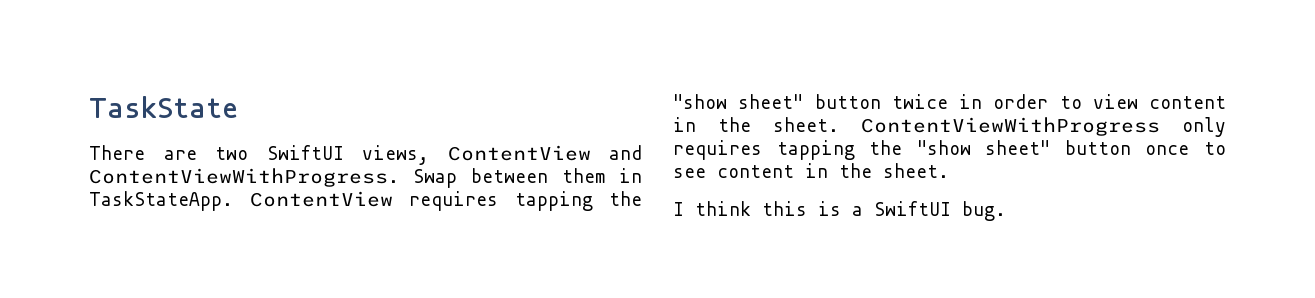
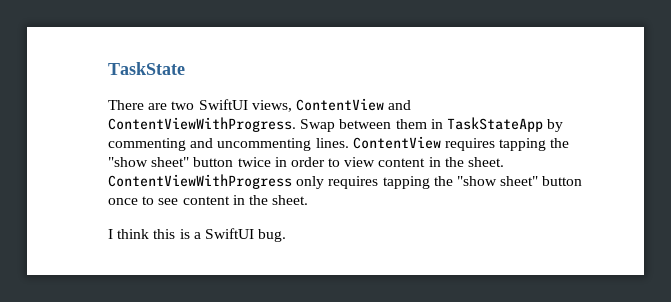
- Swap between them in TaskStateApp.
+ Swap between them in TaskStateApp by commenting and uncommenting lines.

